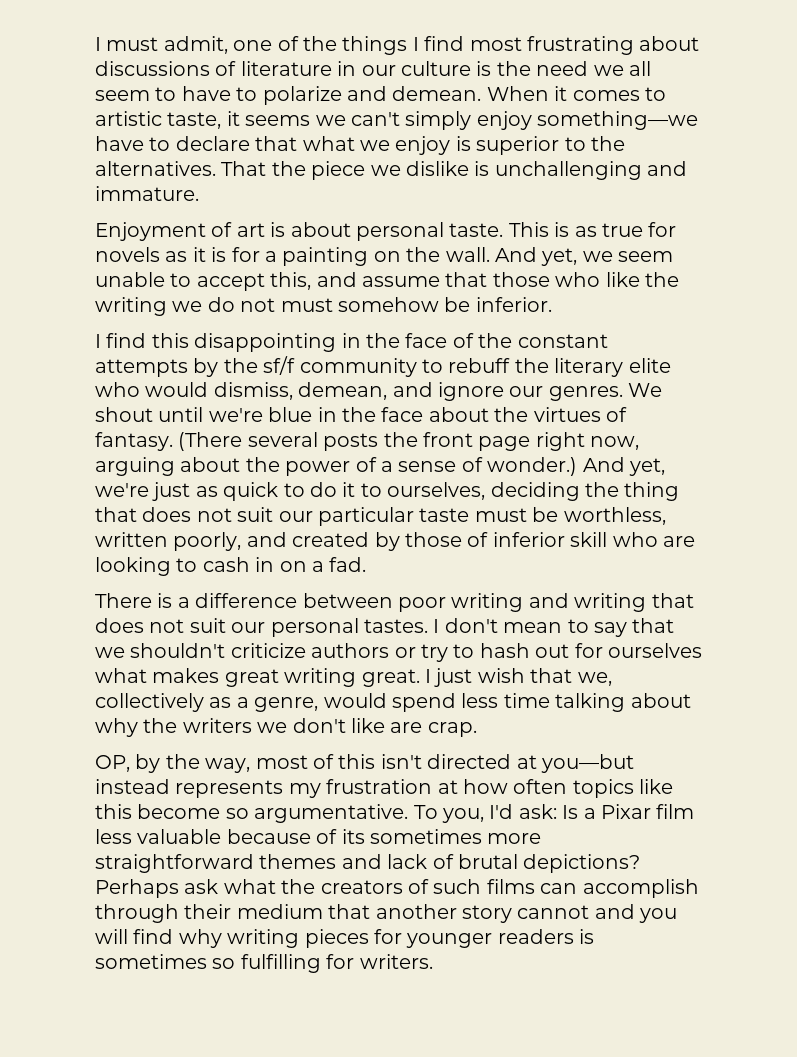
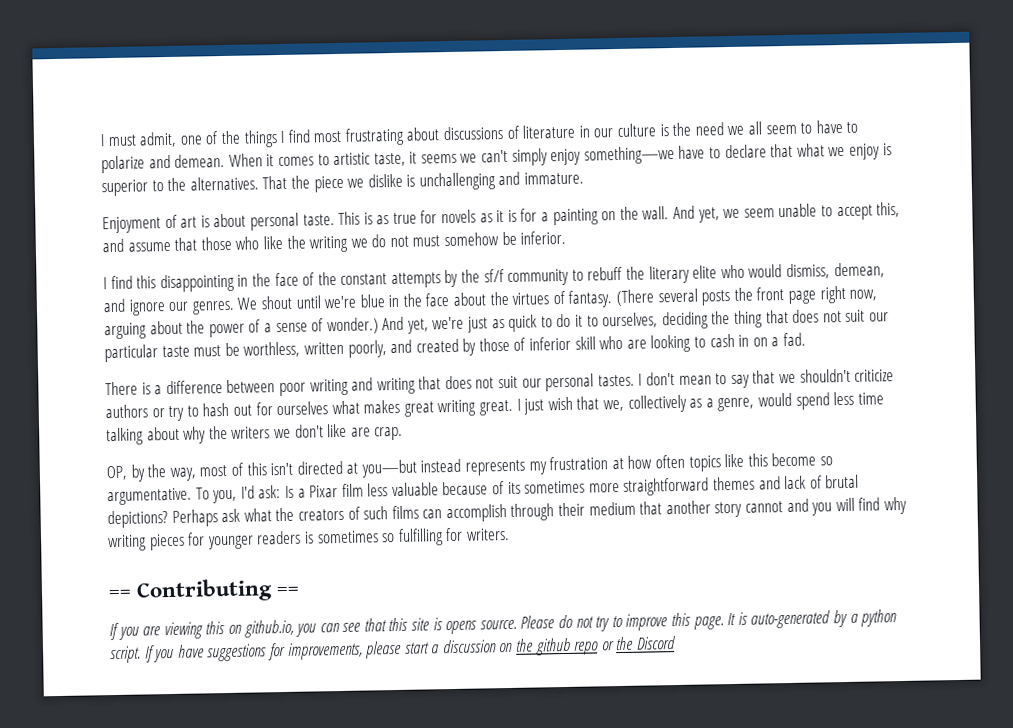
+ == Contributing ==
+ If you are viewing this on github.io, you can see that this site is opens source. Please do not try to improve this page. It is auto-generated by a python script. If you have suggestions for improvements, please start a discussion on the github repo or the Discord

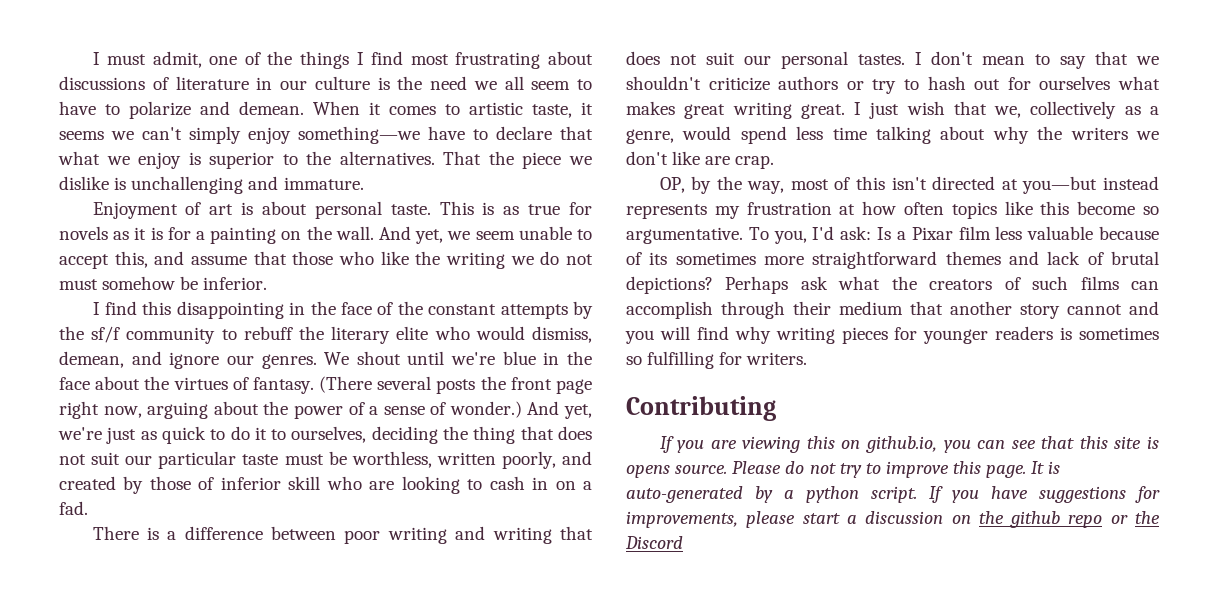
- == Contributing ==
+ Contributing

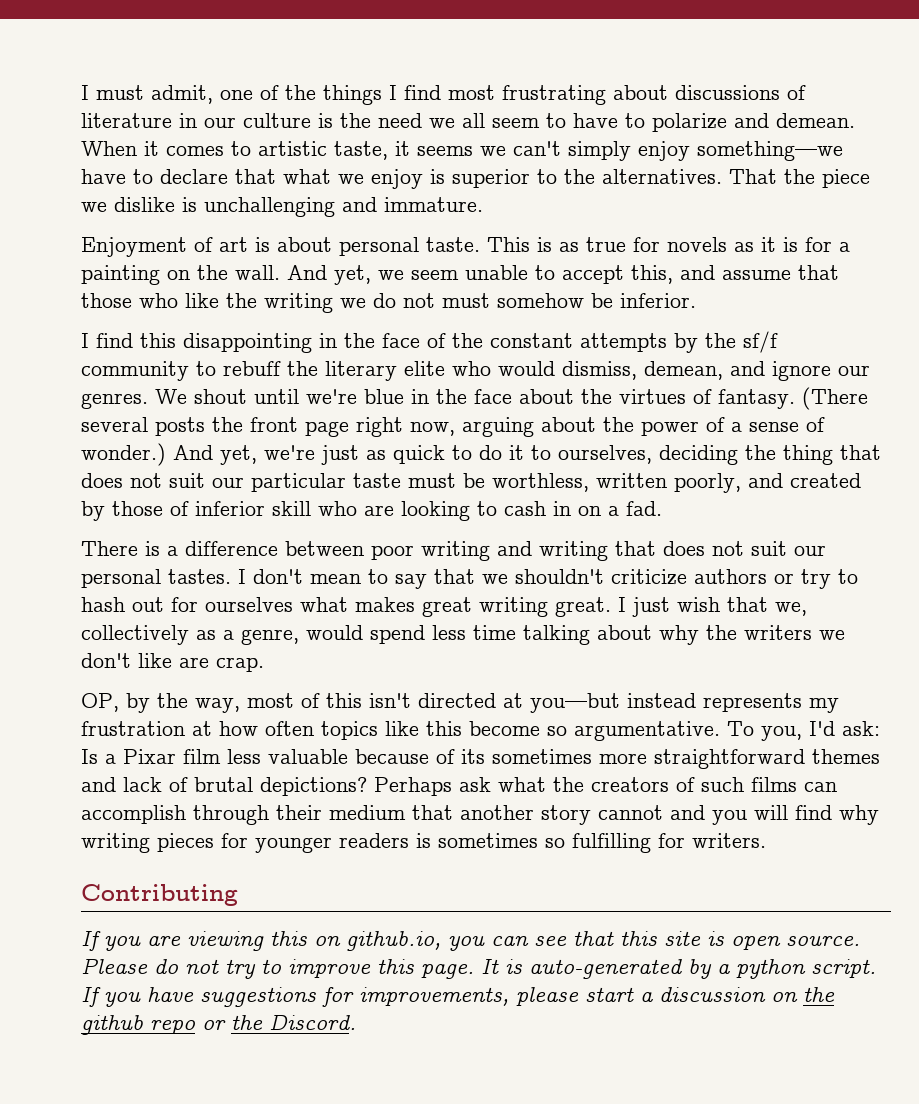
- If you are viewing this on github.io, you can see that this site is opens source.
+ If you are viewing this on github.io, you can see that this site is open source.
- If you have suggestions for improvements, please start a discussion on the github repo or the Discord
+ If you have suggestions for improvements, please start a discussion on the github repo or the Discord.

